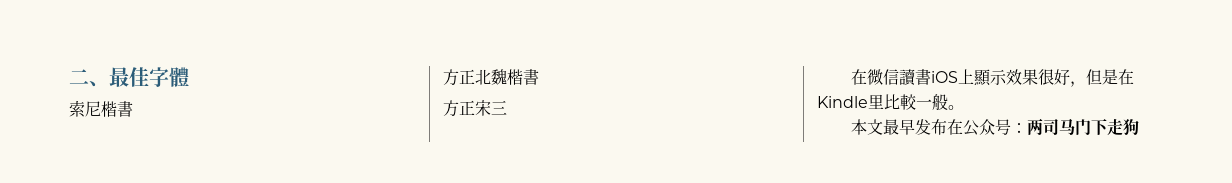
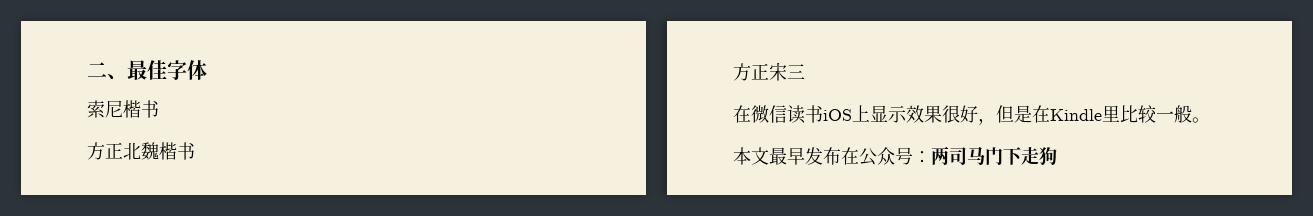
- 二、最佳字體
+ 二、最佳字体
- 索尼楷書
+ 索尼楷书
- 方正北魏楷書
+ 方正北魏楷书
- 在微信讀書iOS上顯示效果很好，但是在Kindle里比較一般。
+ 在微信读书iOS上显示效果很好，但是在Kindle里比较一般。

